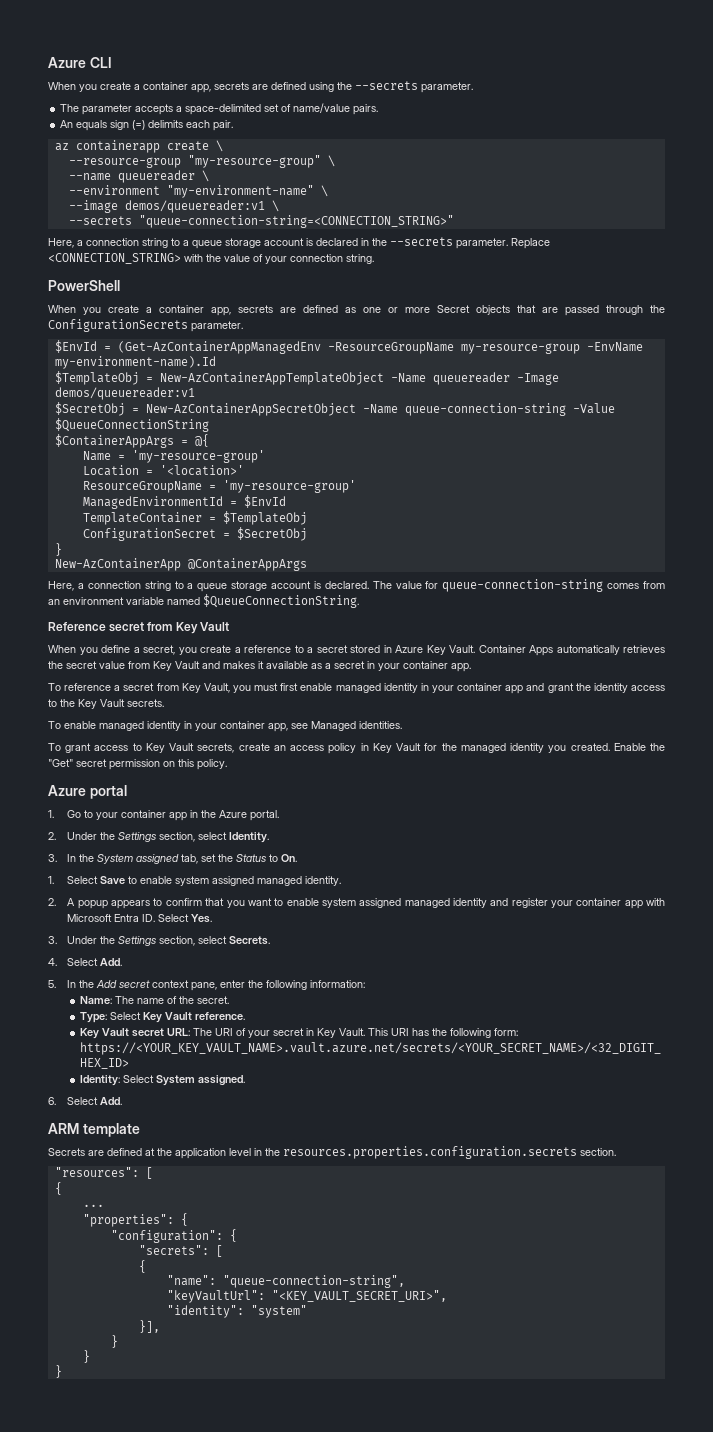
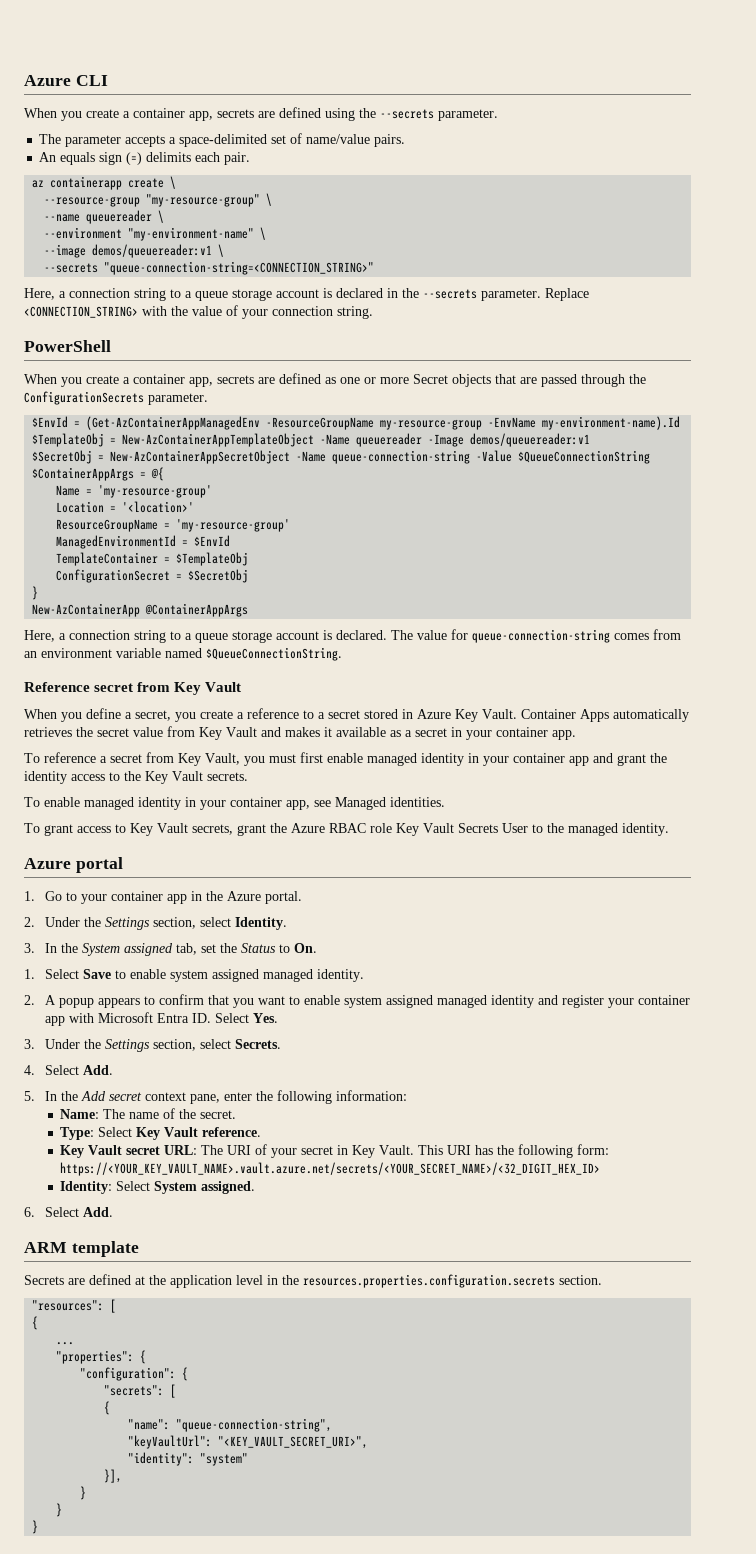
- To grant access to Key Vault secrets, create an access policy in Key Vault for the managed identity you created. Enable the "Get" secret permission on this policy.
+ To grant access to Key Vault secrets, grant the Azure RBAC role Key Vault Secrets User to the managed identity.

